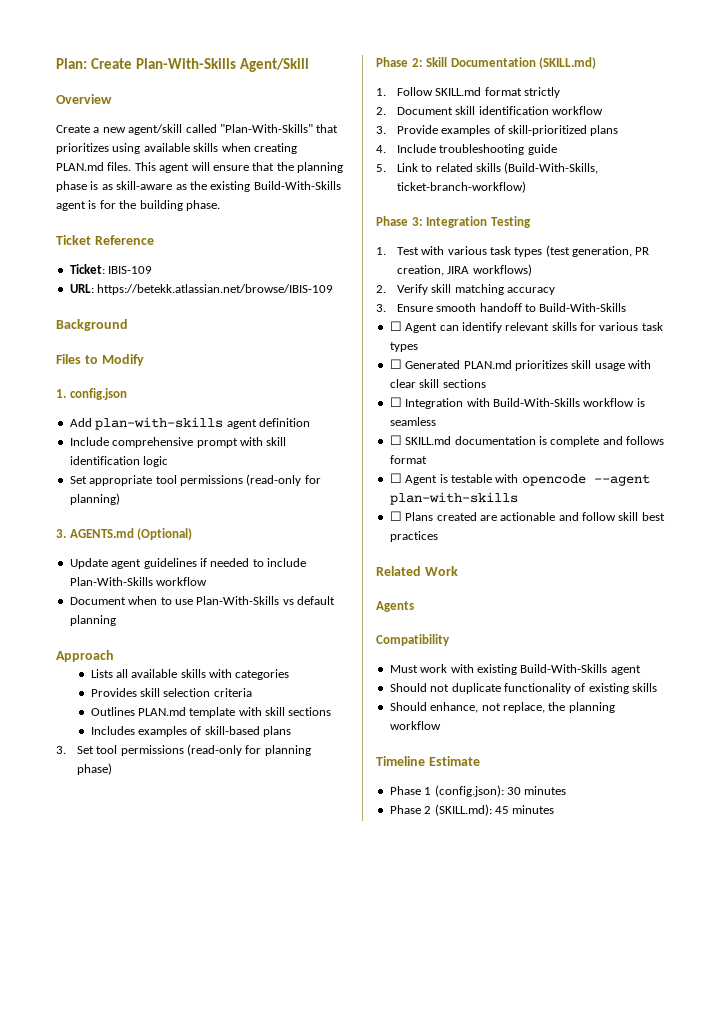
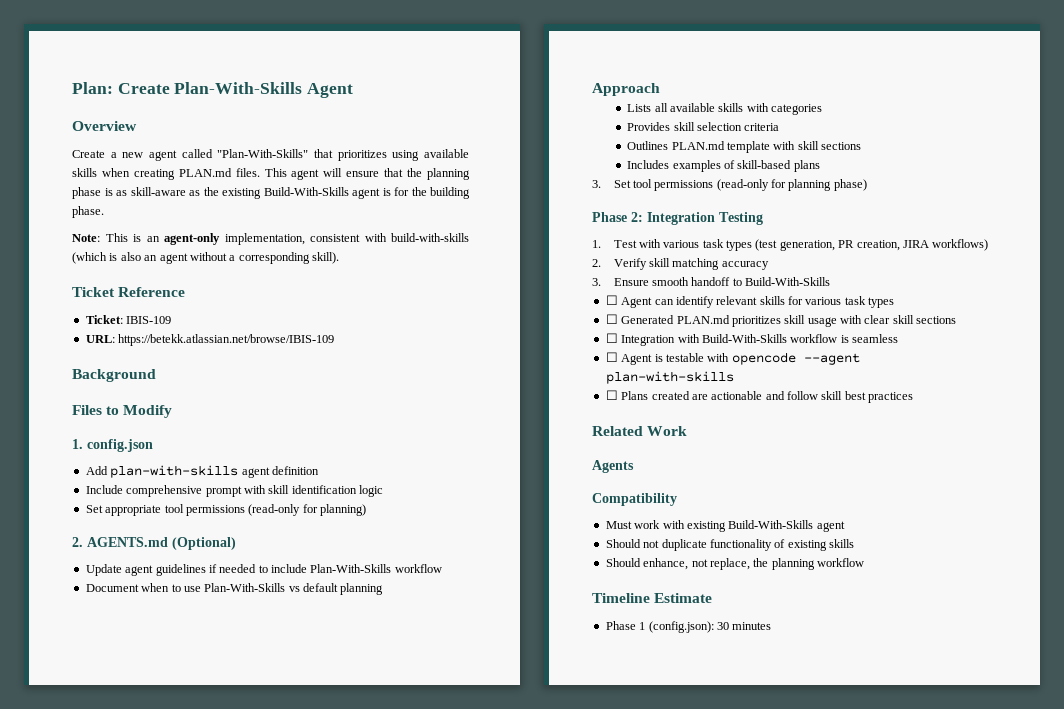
- Plan: Create Plan-With-Skills Agent/Skill
+ Plan: Create Plan-With-Skills Agent
- Create a new agent/skill called "Plan-With-Skills" that prioritizes using available skills when creating PLAN.md files.
+ Create a new agent called "Plan-With-Skills" that prioritizes using available skills when creating PLAN.md files.
+ Note: This is an agent-only implementation, consistent with build-with-skills (which is also an agent without a corresponding skill).
- 3. AGENTS.md (Optional)
+ 2. AGENTS.md (Optional)
- Phase 2: Skill Documentation (SKILL.md)
- 1. Follow SKILL.md format strictly
- 2. Document skill identification workflow
- 3. Provide examples of skill-prioritized plans
- 4. Include troubleshooting guide
- 5. Link to related skills (Build-With-Skills, ticket-branch-workflow)
- Phase 3: Integration Testing
+ Phase 2: Integration Testing
- ☐ SKILL.md documentation is complete and follows format
- Phase 2 (SKILL.md): 45 minutes

